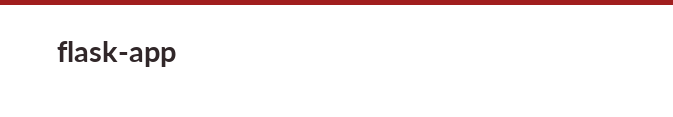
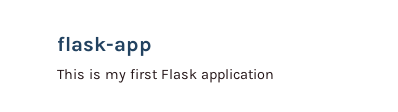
+ This is my first Flask application

